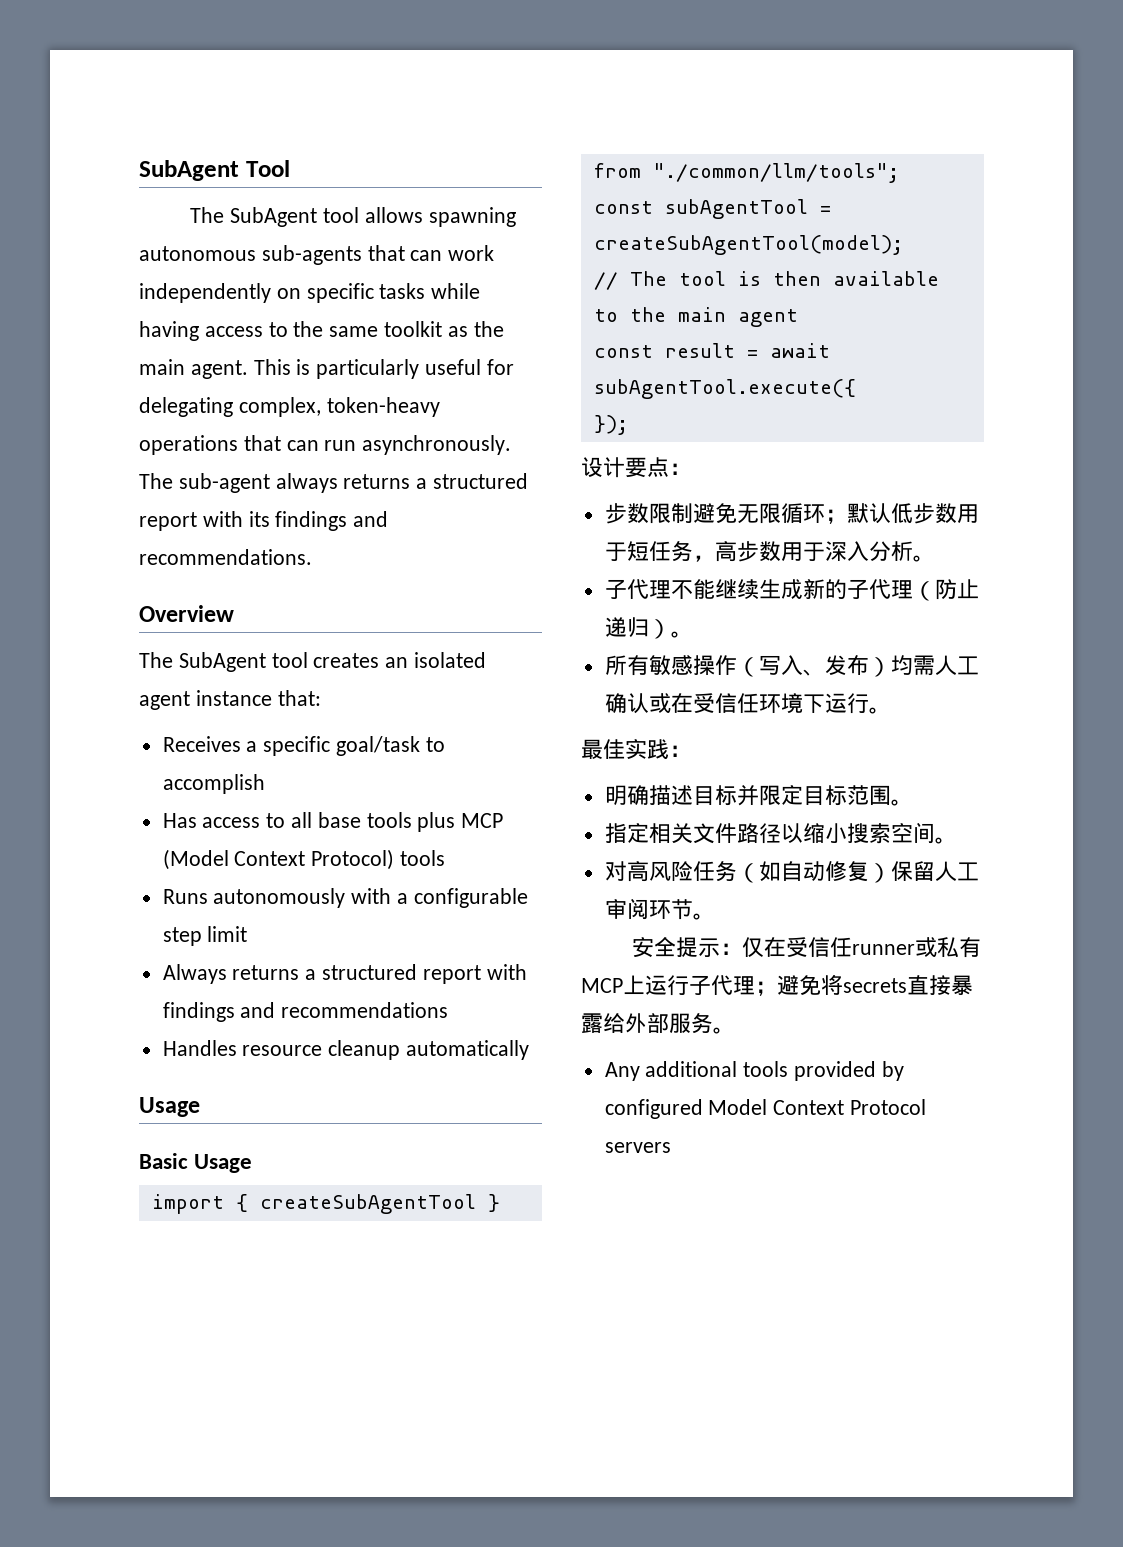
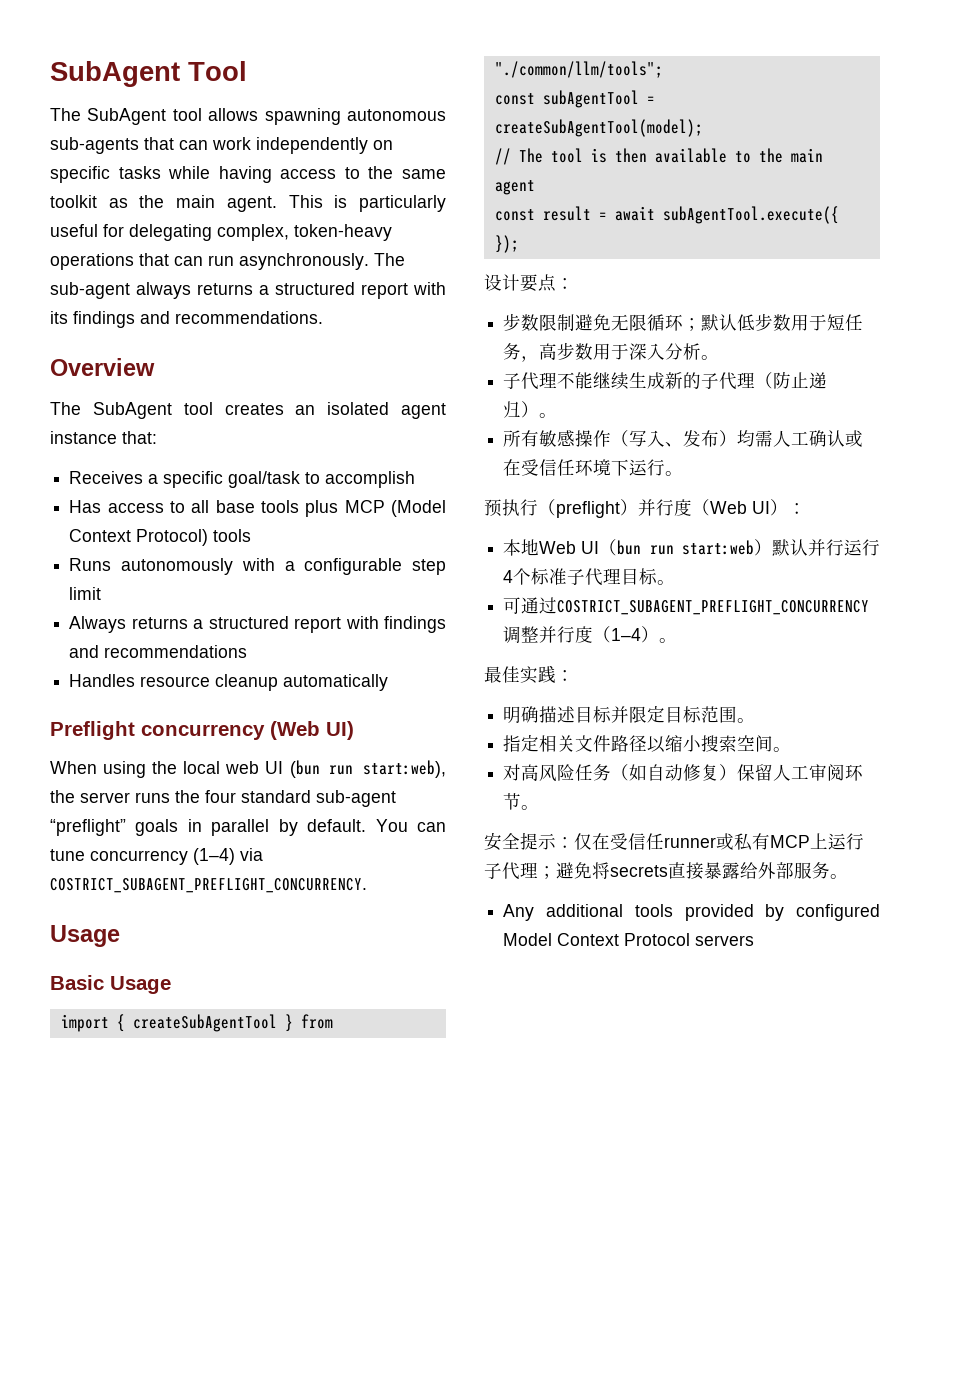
+ Preflight concurrency (Web UI)
+ When using the local web UI (bun run start:web), the server runs the four standard sub-agent “preflight” goals in parallel by default. You can tune concurrency (1–4) via COSTRICT_SUBAGENT_PREFLIGHT_CONCURRENCY.
+ 预执行（preflight）并行度（Web UI）：
+ 本地Web UI（bun run start:web）默认并行运行4个标准子代理目标。
+ 可通过COSTRICT_SUBAGENT_PREFLIGHT_CONCURRENCY调整并行度（1–4）。

